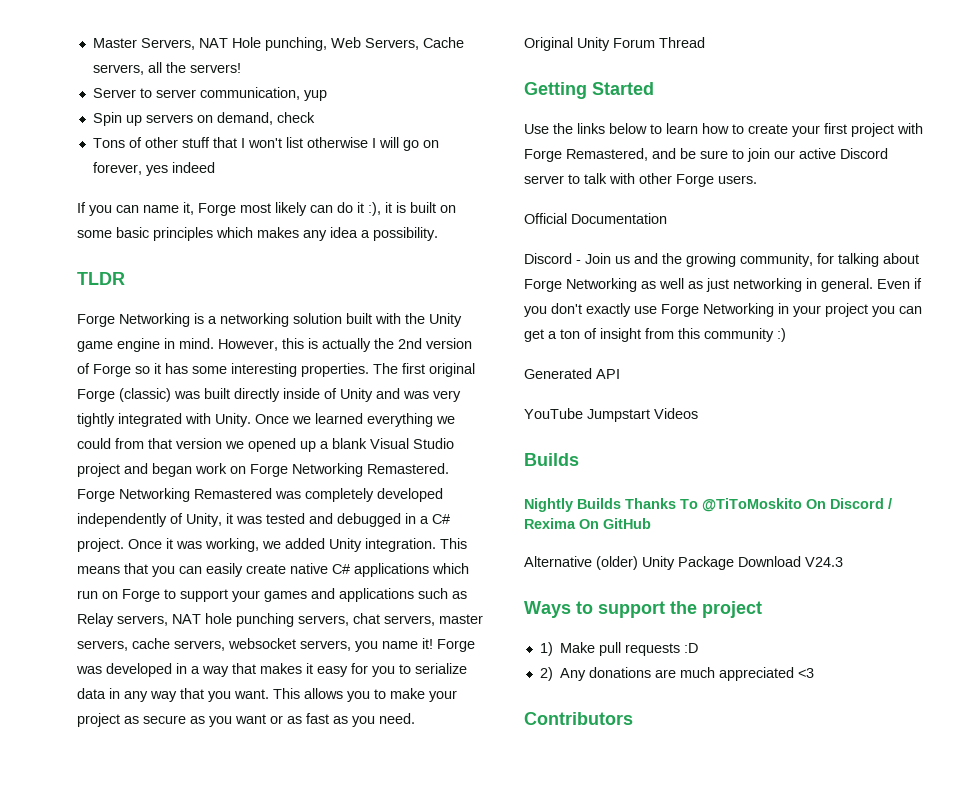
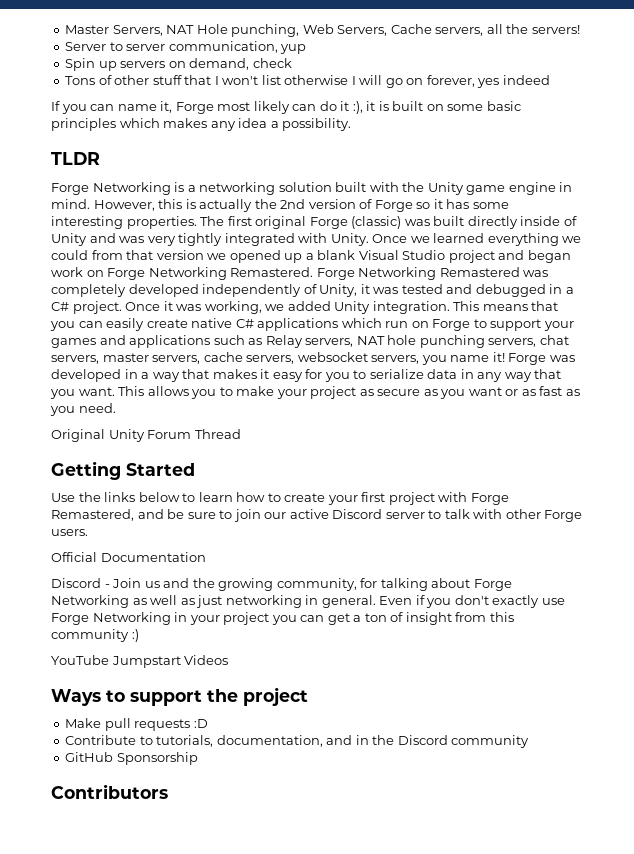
- Generated API
  YouTube Jumpstart Videos
- Builds
- Nightly Builds Thanks To @TiToMoskito On Discord / Rexima On GitHub
- Alternative (older) Unity Package Download V24.3
- 1) Make pull requests :D
+ Make pull requests :D
- 2) Any donations are much appreciated <3
+ Contribute to tutorials, documentation, and in the Discord community
+ GitHub Sponsorship

